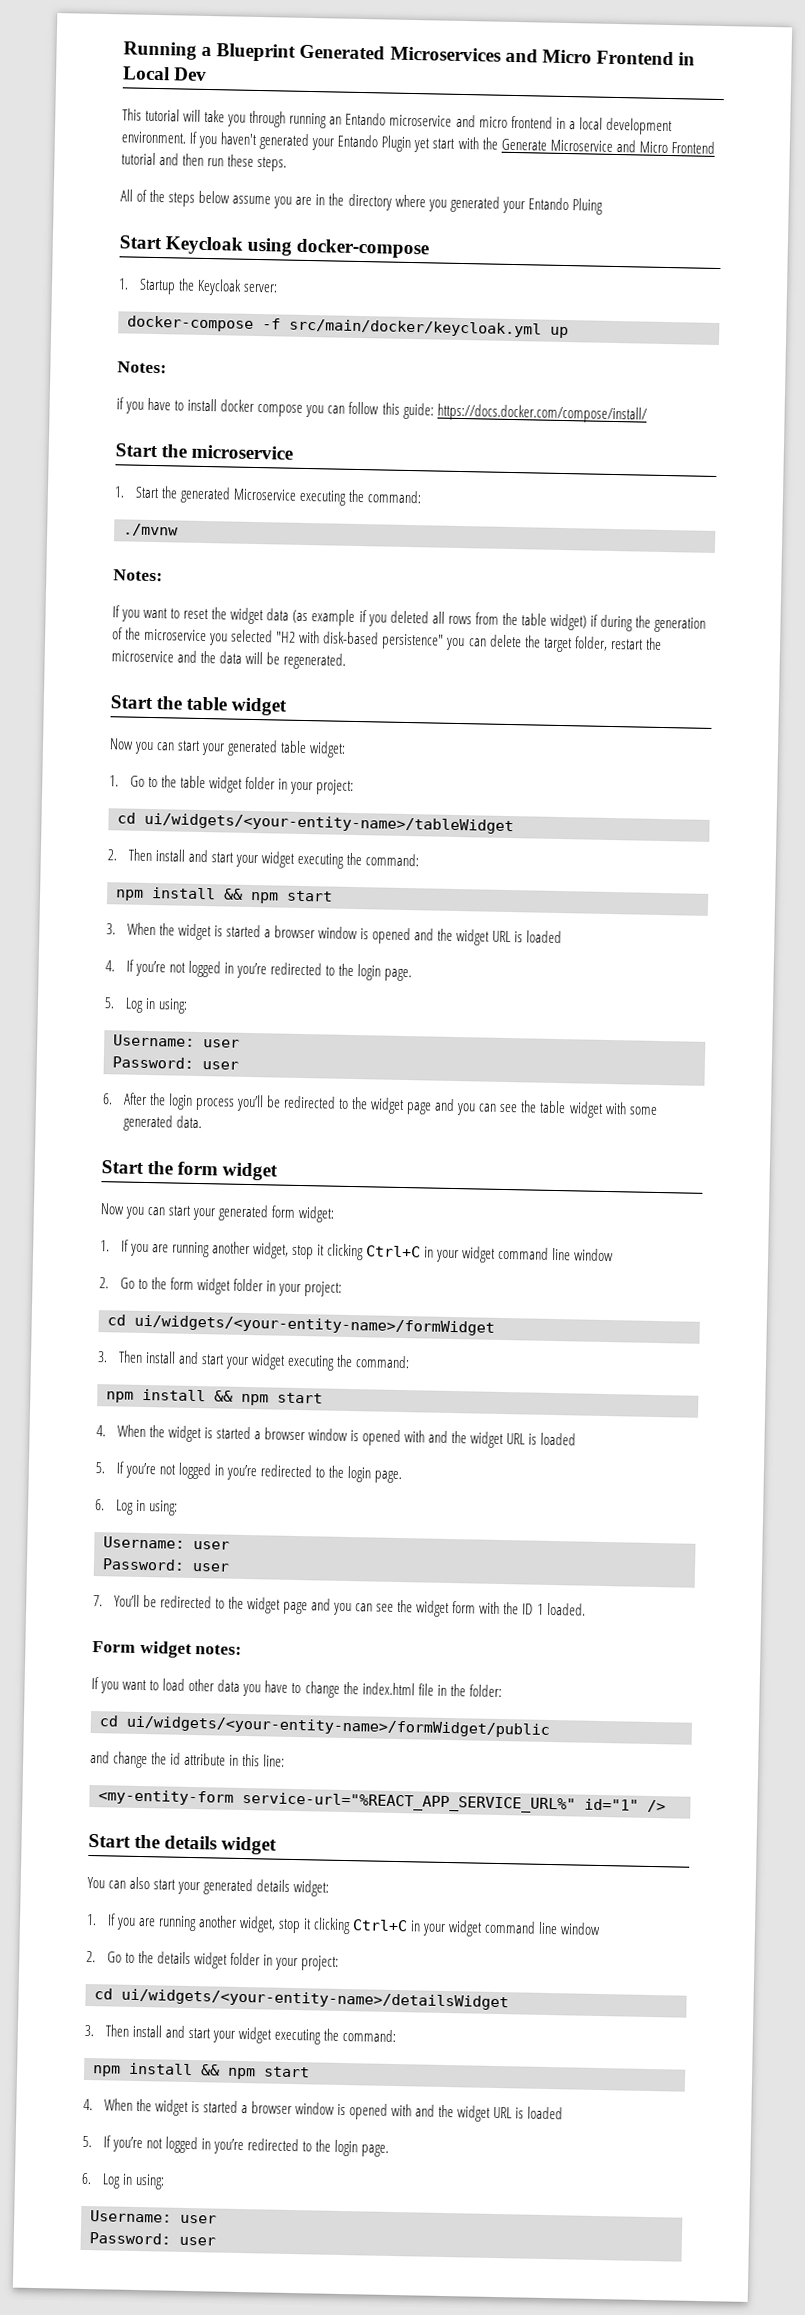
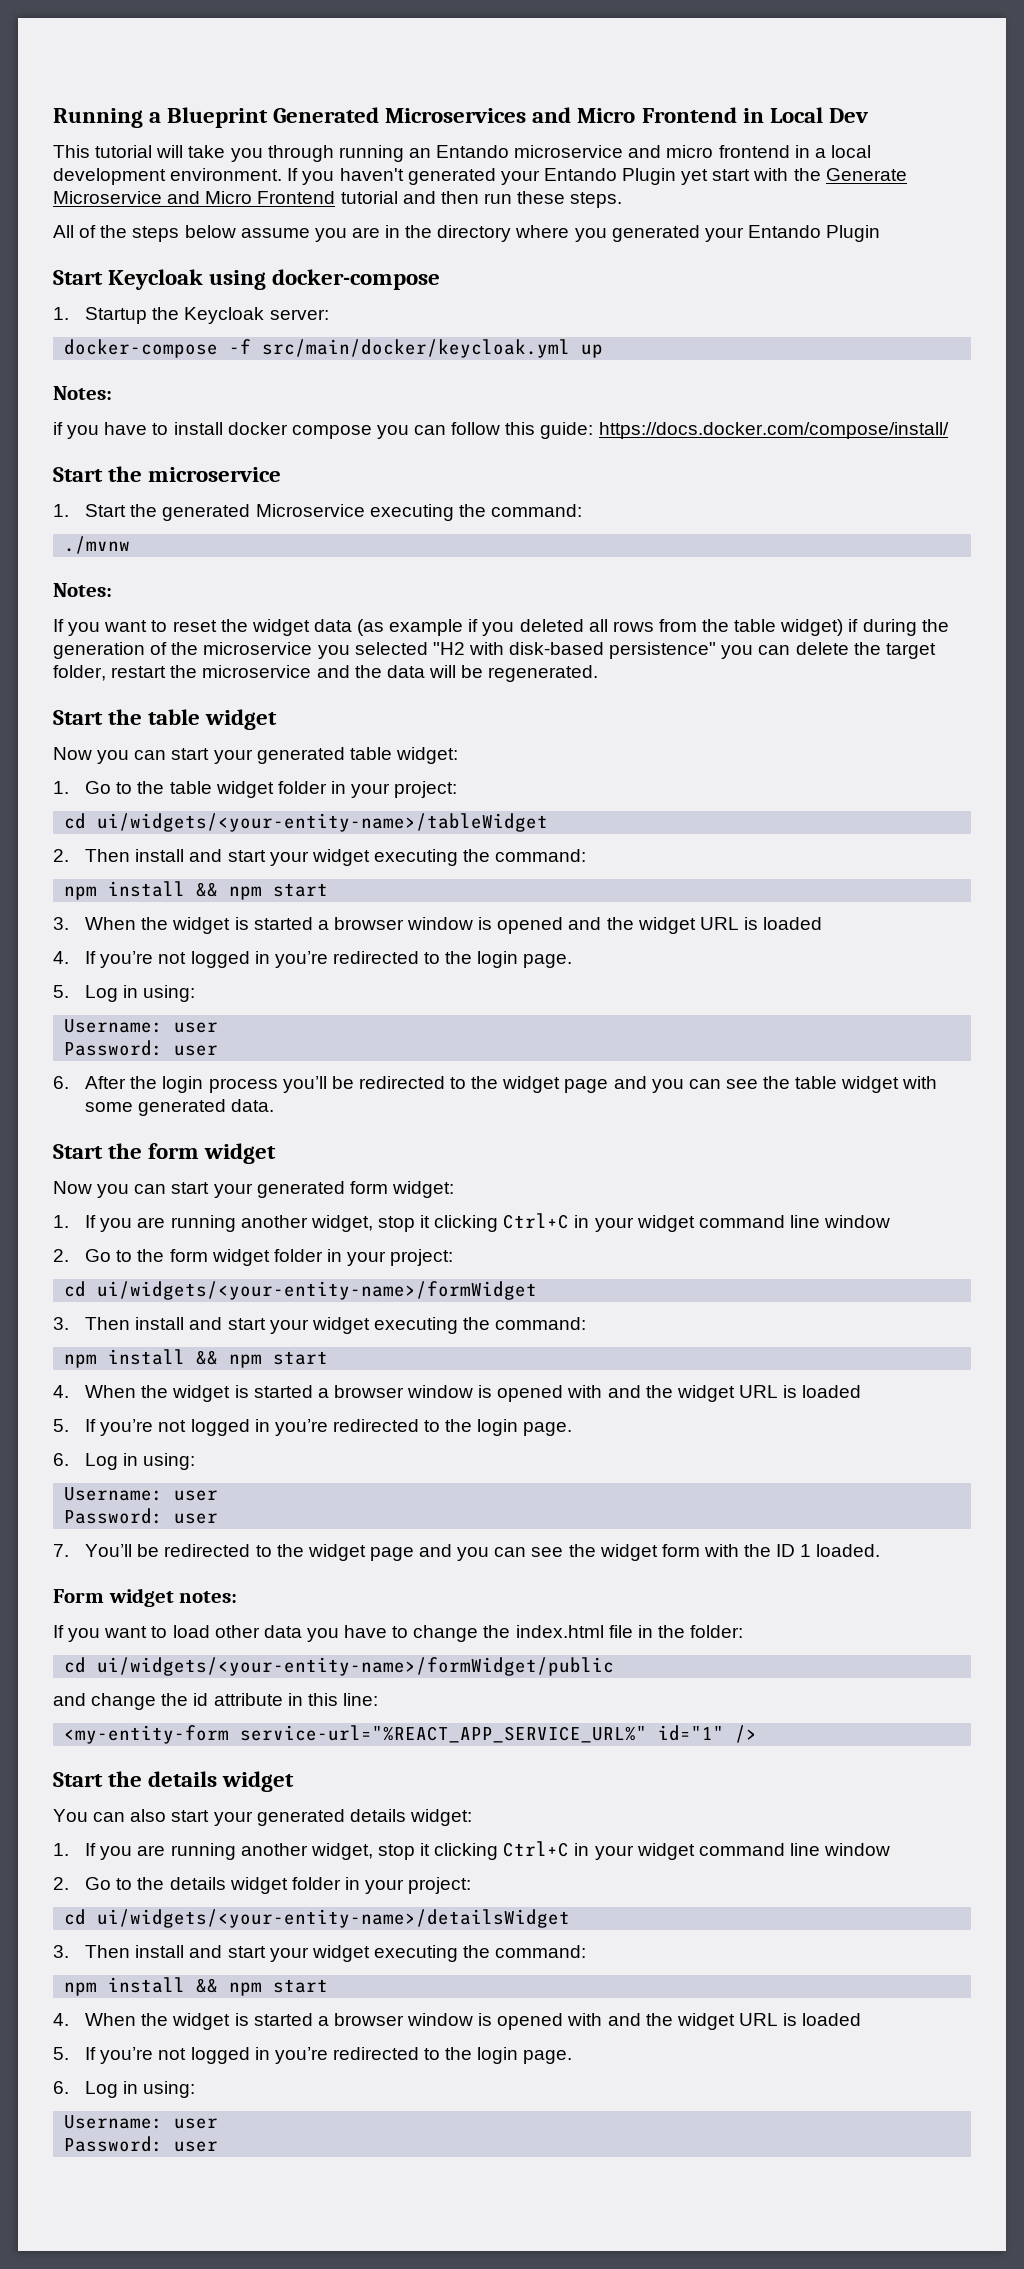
- All of the steps below assume you are in the directory where you generated your Entando Pluing
+ All of the steps below assume you are in the directory where you generated your Entando Plugin

